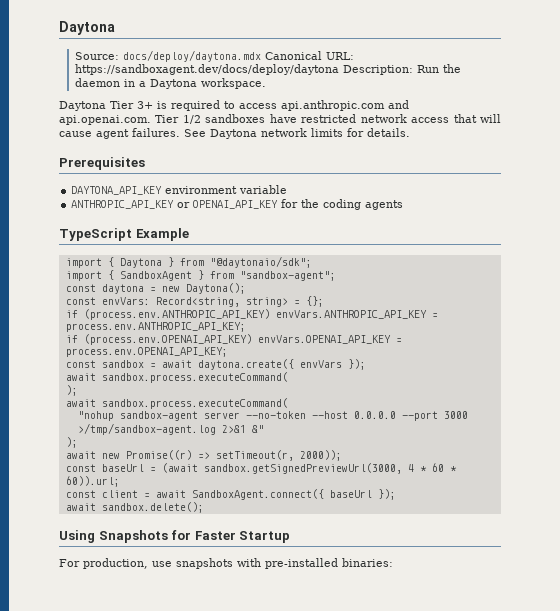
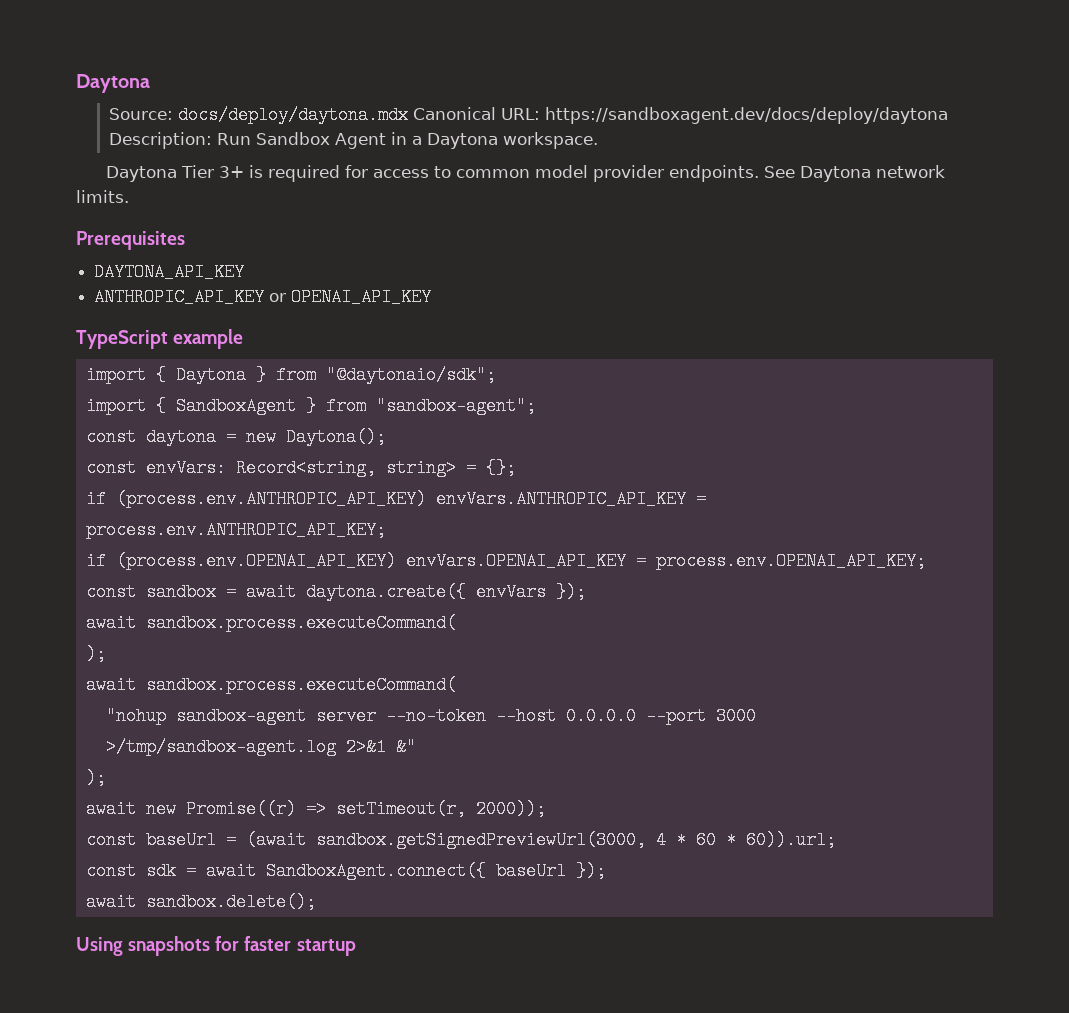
- Source: docs/deploy/daytona.mdx Canonical URL: https://sandboxagent.dev/docs/deploy/daytona Description: Run the daemon in a Daytona workspace.
+ Source: docs/deploy/daytona.mdx Canonical URL: https://sandboxagent.dev/docs/deploy/daytona Description: Run Sandbox Agent in a Daytona workspace.
- Daytona Tier 3+ is required to access api.anthropic.com and api.openai.com. Tier 1/2 sandboxes have restricted network access that will cause agent failures. See Daytona network limits for details.
+ Daytona Tier 3+ is required for access to common model provider endpoints. See Daytona network limits.
- DAYTONA_API_KEY environment variable
+ DAYTONA_API_KEY
- ANTHROPIC_API_KEY or OPENAI_API_KEY for the coding agents
+ ANTHROPIC_API_KEY or OPENAI_API_KEY
- TypeScript Example
+ TypeScript example
- const client = await SandboxAgent.connect({ baseUrl });
+ const sdk = await SandboxAgent.connect({ baseUrl });
- Using Snapshots for Faster Startup
- For production, use snapshots with pre-installed binaries:
+ Using snapshots for faster startup

